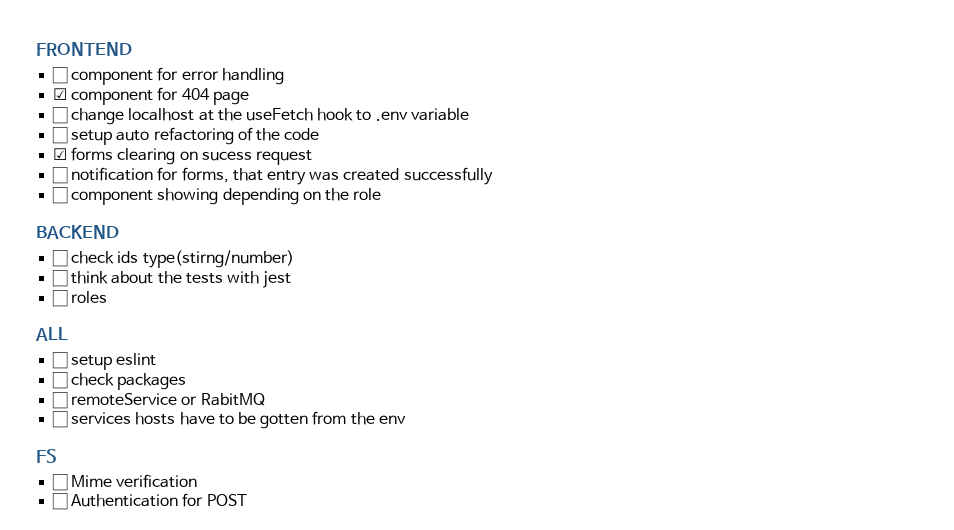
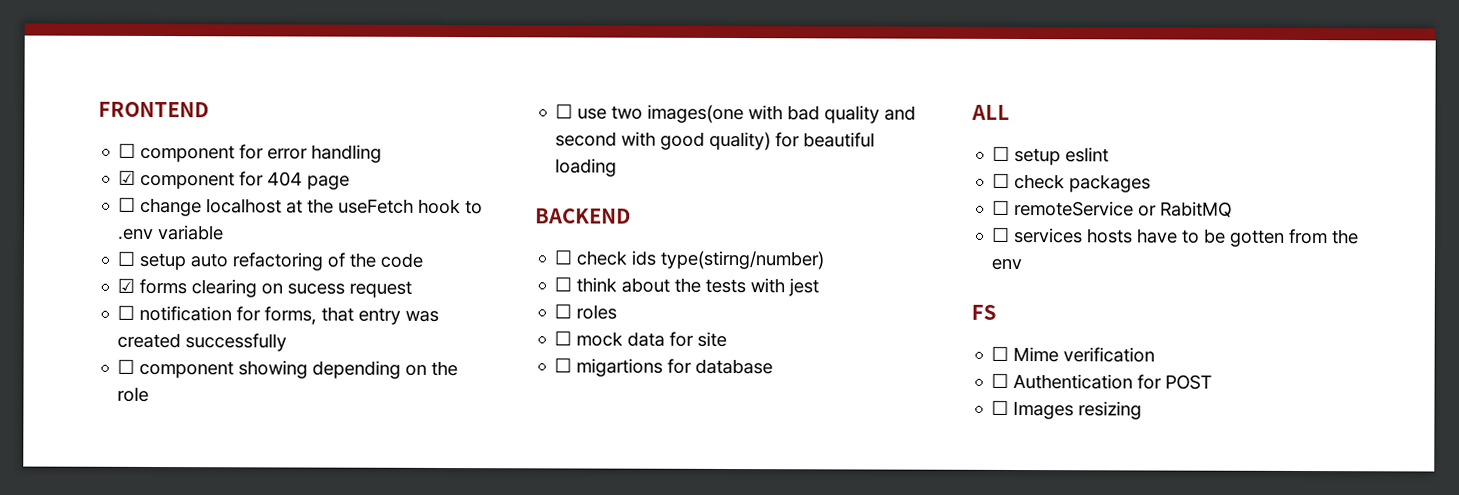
+ ☐ use two images(one with bad quality and second with good quality) for beautiful loading
+ ☐ mock data for site
+ ☐ migartions for database
+ ☐ Images resizing

